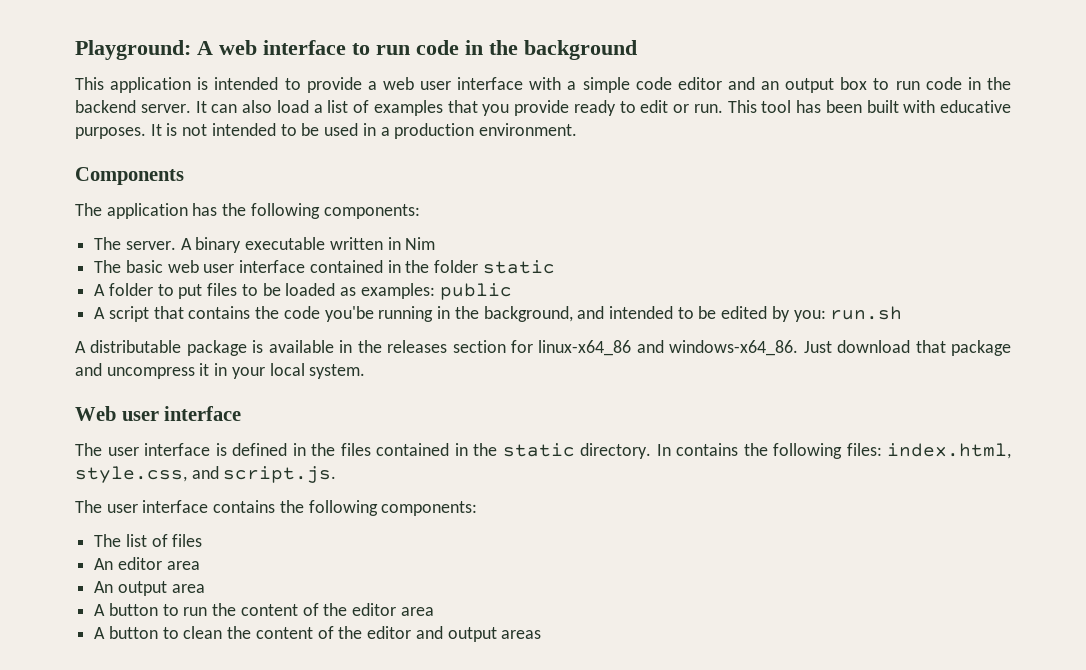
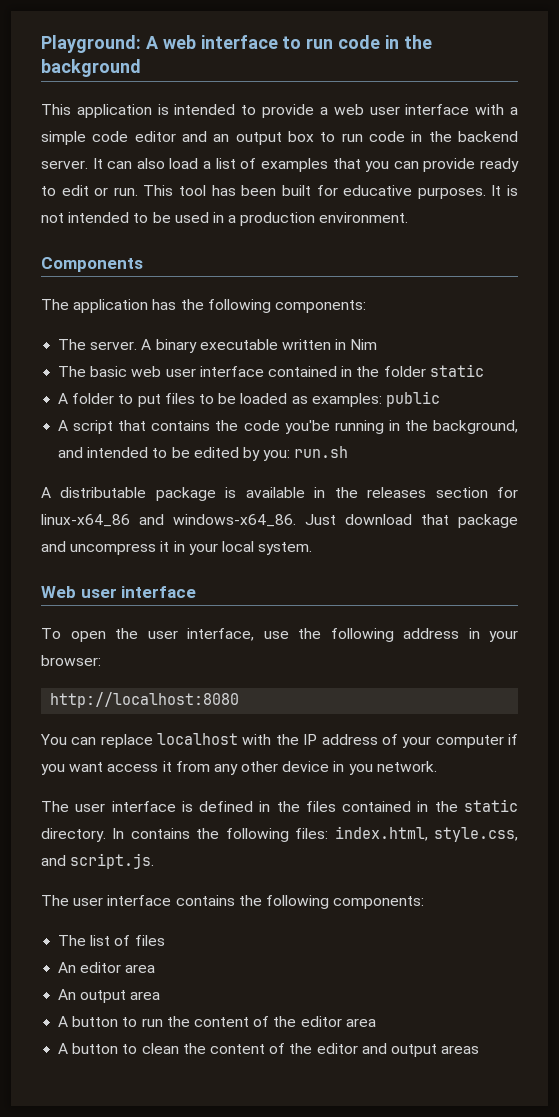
- It can also load a list of examples that you provide ready to edit or run.
+ It can also load a list of examples that you can provide ready to edit or run.
- This tool has been built with educative purposes.
+ This tool has been built for educative purposes.
+ To open the user interface, use the following address in your browser:
+ http://localhost:8080
+ You can replace localhost with the IP address of your computer if you want access it from any other device in you network.

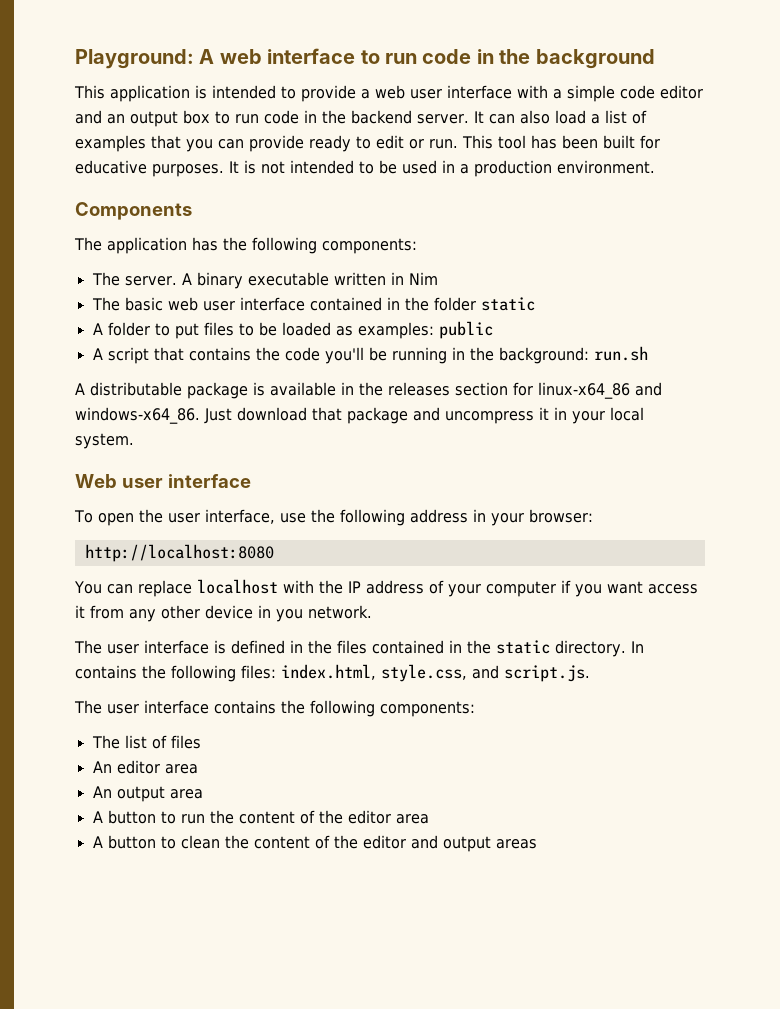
- A script that contains the code you'be running in the background, and intended to be edited by you: run.sh
+ A script that contains the code you'll be running in the background: run.sh

